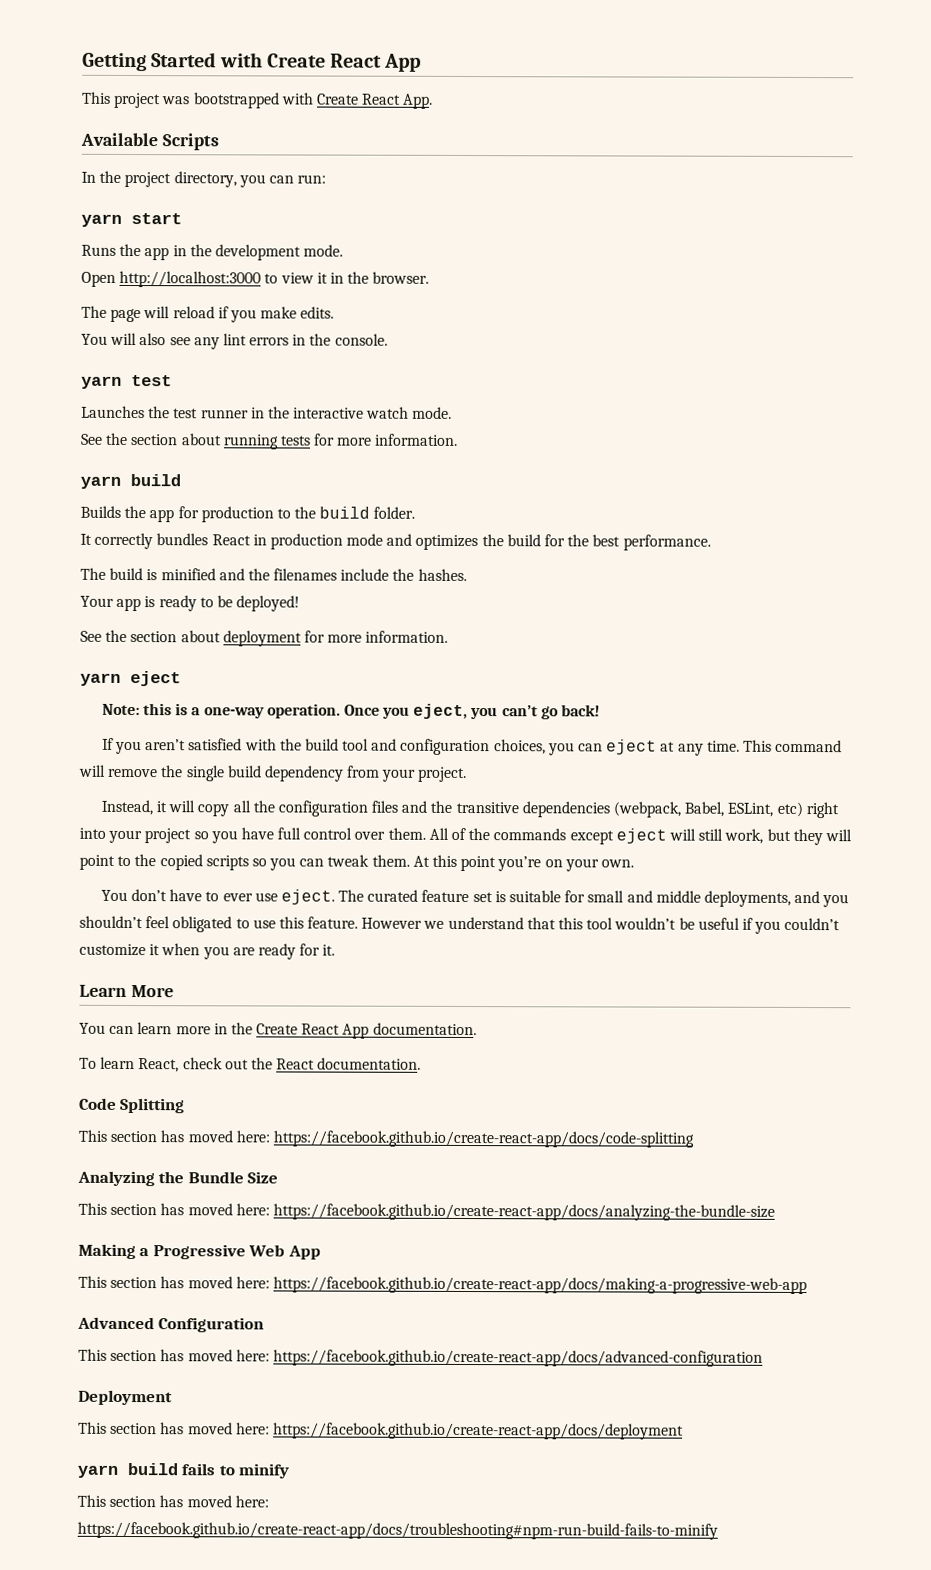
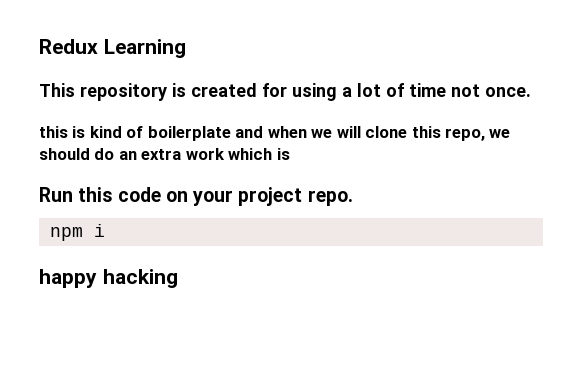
- Getting Started with Create React App
- This project was bootstrapped with Create React App.
- Available Scripts
- In the project directory, you can run:
- yarn start
- Runs the app in the development mode.
- Open http://localhost:3000 to view it in the browser.
- The page will reload if you make edits.
- You will also see any lint errors in the console.
- yarn test
- Launches the test runner in the interactive watch mode.
- See the section about running tests for more information.
- yarn build
- Builds the app for production to the build folder.
- It correctly bundles React in production mode and optimizes the build for the best performance.
- The build is minified and the filenames include the hashes.
- Your app is ready to be deployed!
- See the section about deployment for more information.
- yarn eject
- Note: this is a one-way operation. Once you eject, you can’t go back!
- If you aren’t satisfied with the build tool and configuration choices, you can eject at any time. This command will remove the single build dependency from your project.
- Instead, it will copy all the configuration files and the transitive dependencies (webpack, Babel, ESLint, etc) right into your project so you have full control over them. All of the commands except eject will still work, but they will point to the copied scripts so you can tweak them. At this point you’re on your own.
- You don’t have to ever use eject. The curated feature set is suitable for small and middle deployments, and you shouldn’t feel obligated to use this feature. However we understand that this tool wouldn’t be useful if you couldn’t customize it when you are ready for it.
- Learn More
- You can learn more in the Create React App documentation.
- To learn React, check out the React documentation.
- Code Splitting
- This section has moved here: https://facebook.github.io/create-react-app/docs/code-splitting
- Analyzing the Bundle Size
- This section has moved here: https://facebook.github.io/create-react-app/docs/analyzing-the-bundle-size
- Making a Progressive Web App
- This section has moved here: https://facebook.github.io/create-react-app/docs/making-a-progressive-web-app
- Advanced Configuration
- This section has moved here: https://facebook.github.io/create-react-app/docs/advanced-configuration
- Deployment
- This section has moved here: https://facebook.github.io/create-react-app/docs/deployment
- yarn build fails to minify
- This section has moved here: https://facebook.github.io/create-react-app/docs/troubleshooting#npm-run-build-fails-to-minify
+ Redux Learning
+ This repository is created for using a lot of time not once.
+ this is kind of boilerplate and when we will clone this repo, we should do an extra work which is
+ Run this code on your project repo.
+ npm i
+ happy hacking

